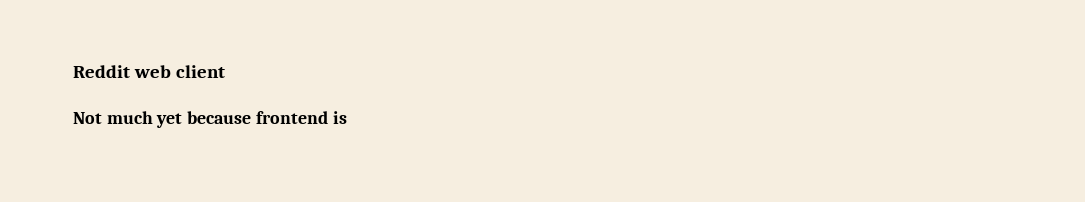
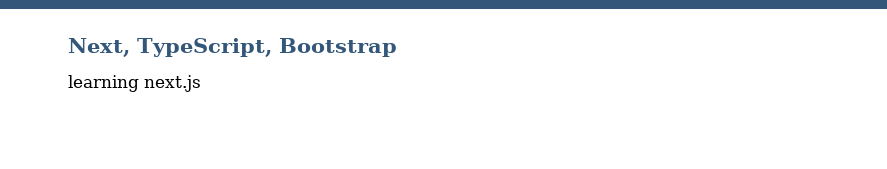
- Reddit web client
- Not much yet because frontend is
+ Next, TypeScript, Bootstrap
+ learning next.js

